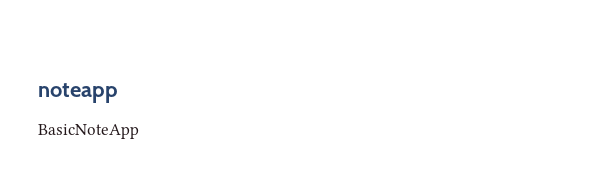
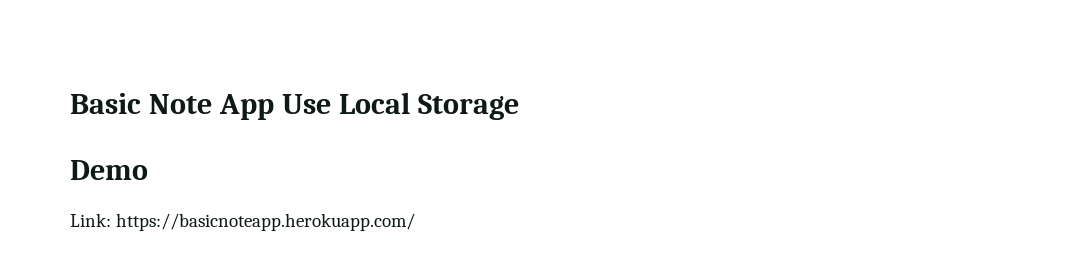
- noteapp
- BasicNoteApp
+ Basic Note App Use Local Storage
+ Demo
+ Link: https://basicnoteapp.herokuapp.com/

